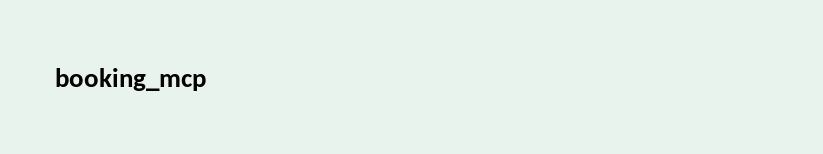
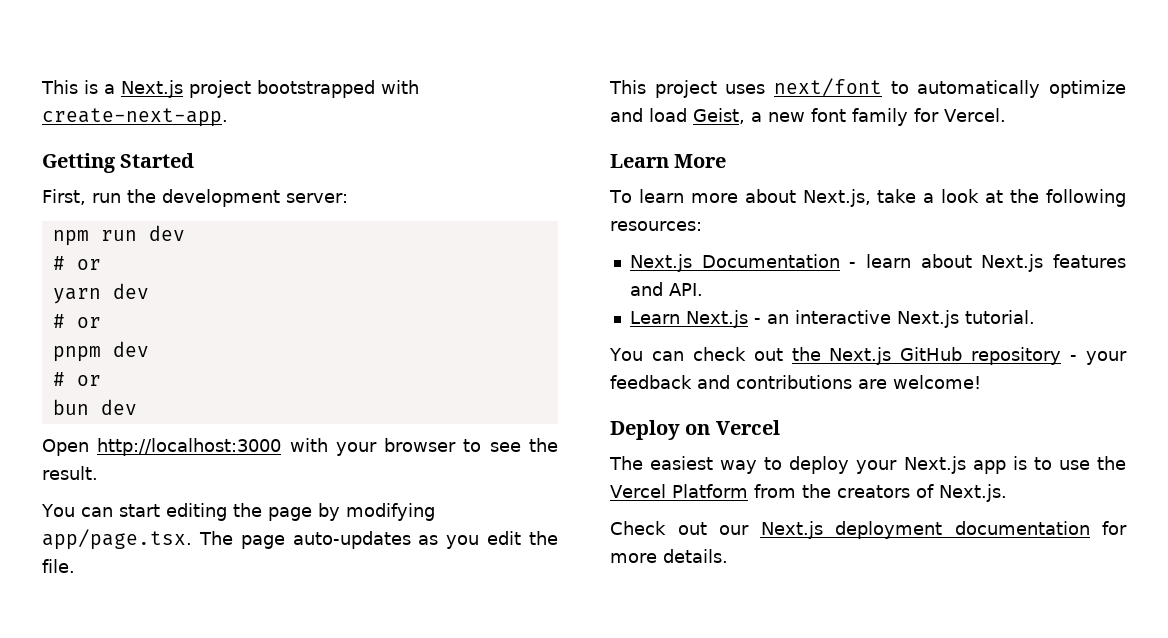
- booking_mcp
+ This is a Next.js project bootstrapped with create-next-app.
+ Getting Started
+ First, run the development server:
+ npm run dev
+ # or
+ yarn dev
+ # or
+ pnpm dev
+ # or
+ bun dev
+ Open http://localhost:3000 with your browser to see the result.
+ You can start editing the page by modifying app/page.tsx. The page auto-updates as you edit the file.
+ This project uses next/font to automatically optimize and load Geist, a new font family for Vercel.
+ Learn More
+ To learn more about Next.js, take a look at the following resources:
+ Next.js Documentation - learn about Next.js features and API.
+ Learn Next.js - an interactive Next.js tutorial.
+ You can check out the Next.js GitHub repository - your feedback and contributions are welcome!
+ Deploy on Vercel
+ The easiest way to deploy your Next.js app is to use the Vercel Platform from the creators of Next.js.
+ Check out our Next.js deployment documentation for more details.

